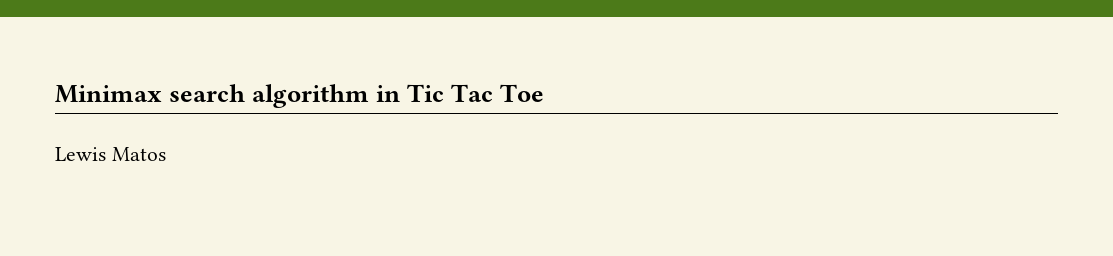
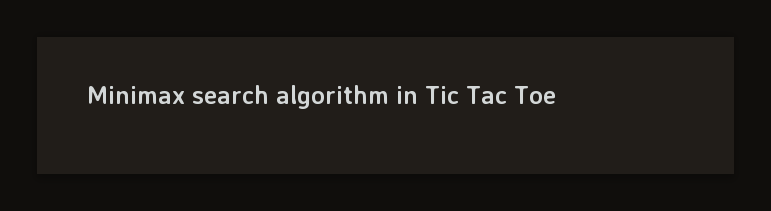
- Lewis Matos

